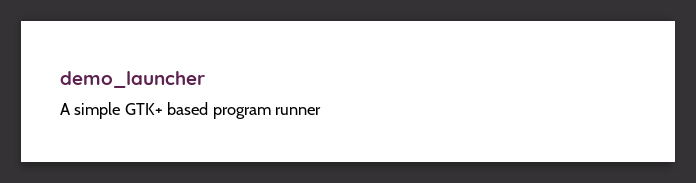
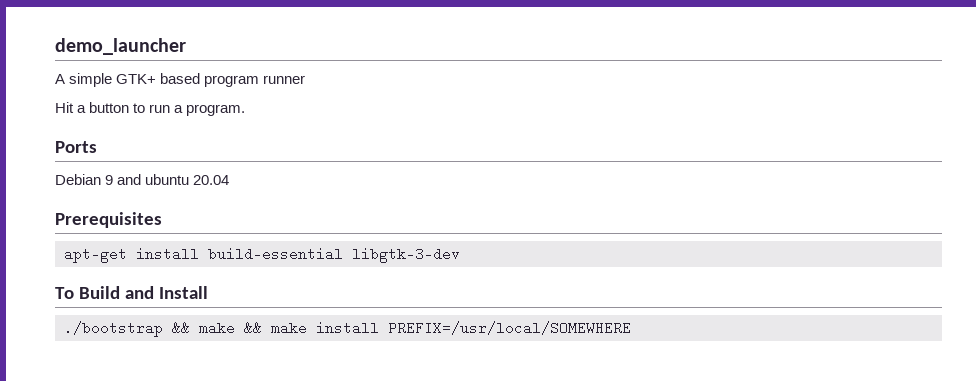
+ Hit a button to run a program.
+ Ports
+ Debian 9 and ubuntu 20.04
+ Prerequisites
+ apt-get install build-essential libgtk-3-dev
+ To Build and Install
+ ./bootstrap && make && make install PREFIX=/usr/local/SOMEWHERE

